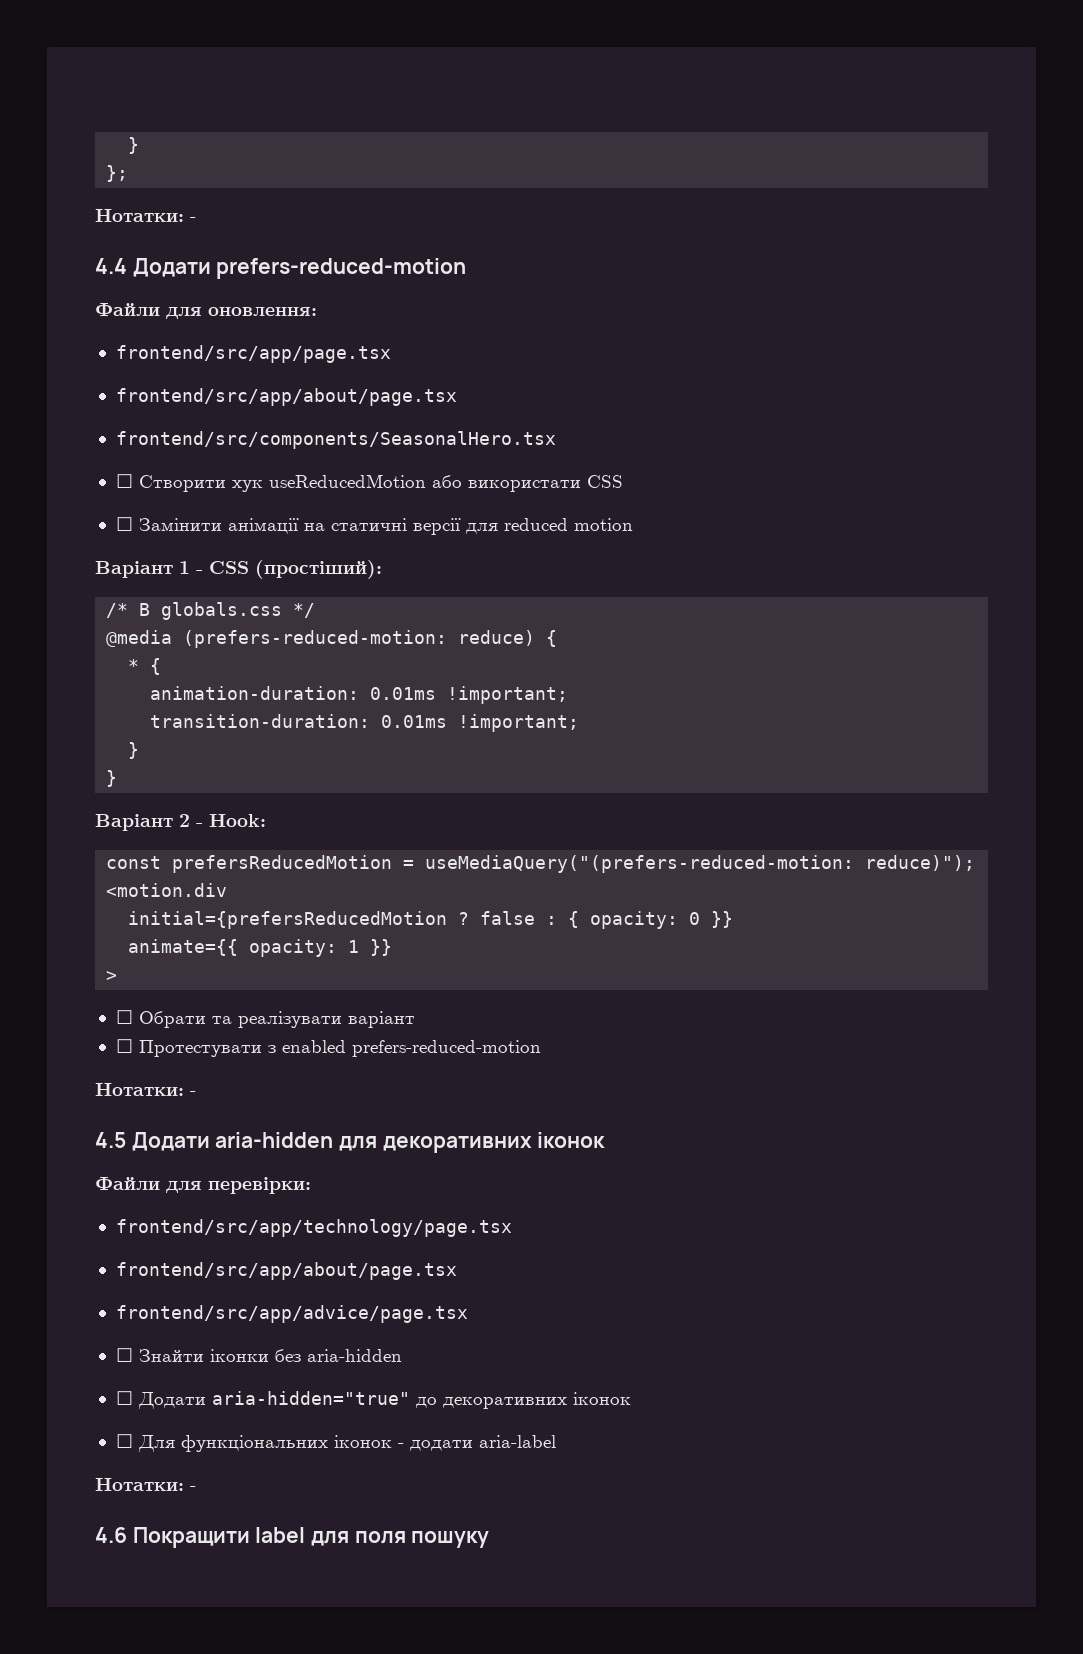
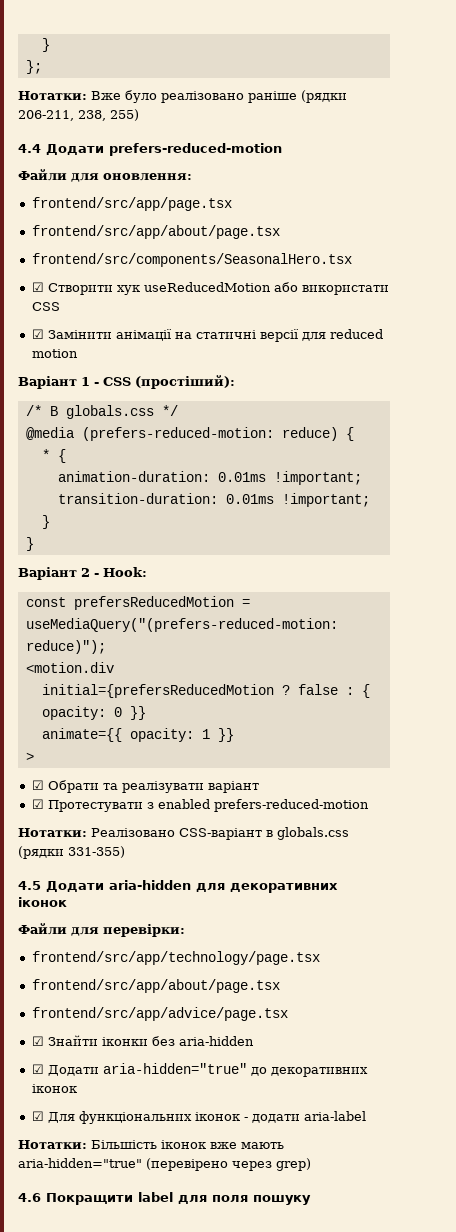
  };
- Нотатки: -
+ Нотатки: Вже було реалізовано раніше (рядки 206-211, 238, 255)
- ☐ Створити хук useReducedMotion або використати CSS
+ ☑ Створити хук useReducedMotion або використати CSS
- ☐ Замінити анімації на статичні версії для reduced motion
+ ☑ Замінити анімації на статичні версії для reduced motion
- ☐ Обрати та реалізувати варіант
+ ☑ Обрати та реалізувати варіант
- ☐ Протестувати з enabled prefers-reduced-motion
- Нотатки: -
+ ☑ Протестувати з enabled prefers-reduced-motion
+ Нотатки: Реалізовано CSS-варіант в globals.css (рядки 331-355)
- ☐ Знайти іконки без aria-hidden
+ ☑ Знайти іконки без aria-hidden
- ☐ Додати aria-hidden="true" до декоративних іконок
+ ☑ Додати aria-hidden="true" до декоративних іконок
- ☐ Для функціональних іконок - додати aria-label
- Нотатки: -
+ ☑ Для функціональних іконок - додати aria-label
+ Нотатки: Більшість іконок вже мають aria-hidden="true" (перевірено через grep)

